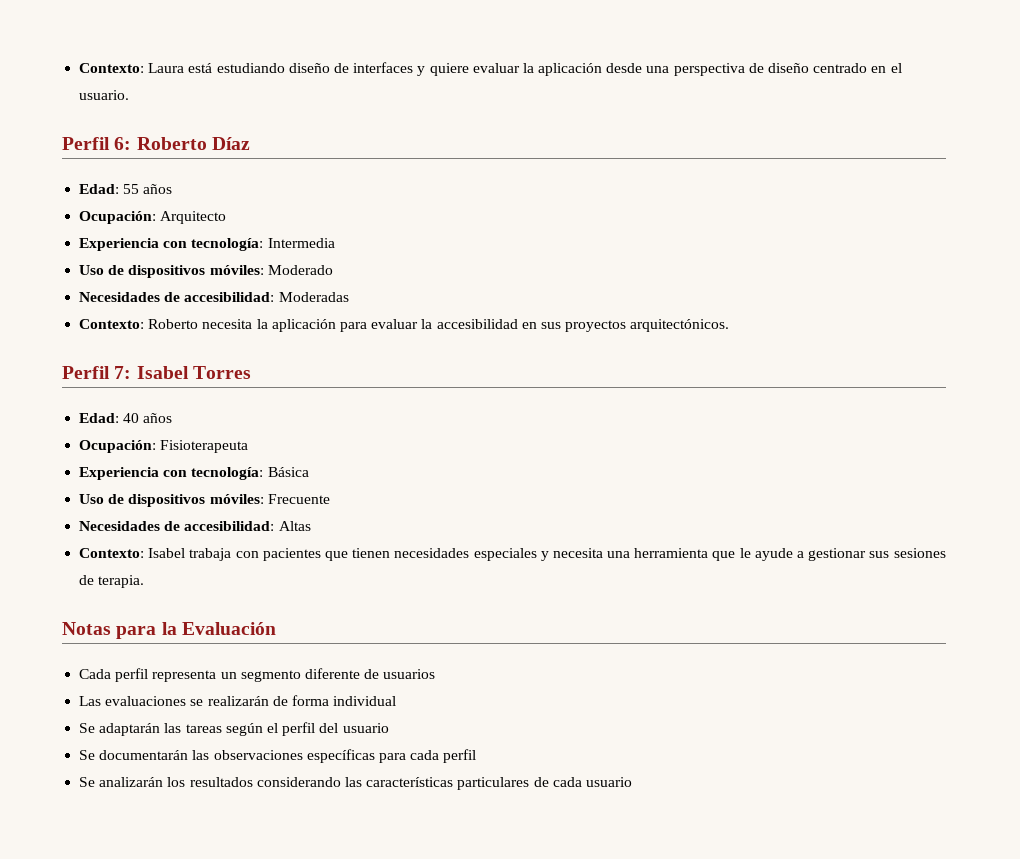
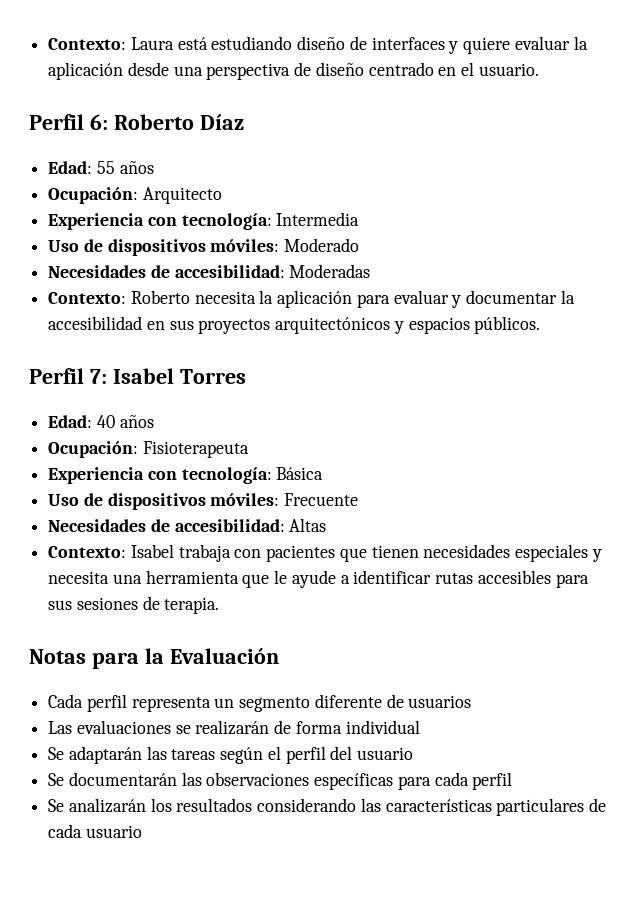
- Contexto: Roberto necesita la aplicación para evaluar la accesibilidad en sus proyectos arquitectónicos.
+ Contexto: Roberto necesita la aplicación para evaluar y documentar la accesibilidad en sus proyectos arquitectónicos y espacios públicos.
- Contexto: Isabel trabaja con pacientes que tienen necesidades especiales y necesita una herramienta que le ayude a gestionar sus sesiones de terapia.
+ Contexto: Isabel trabaja con pacientes que tienen necesidades especiales y necesita una herramienta que le ayude a identificar rutas accesibles para sus sesiones de terapia.

